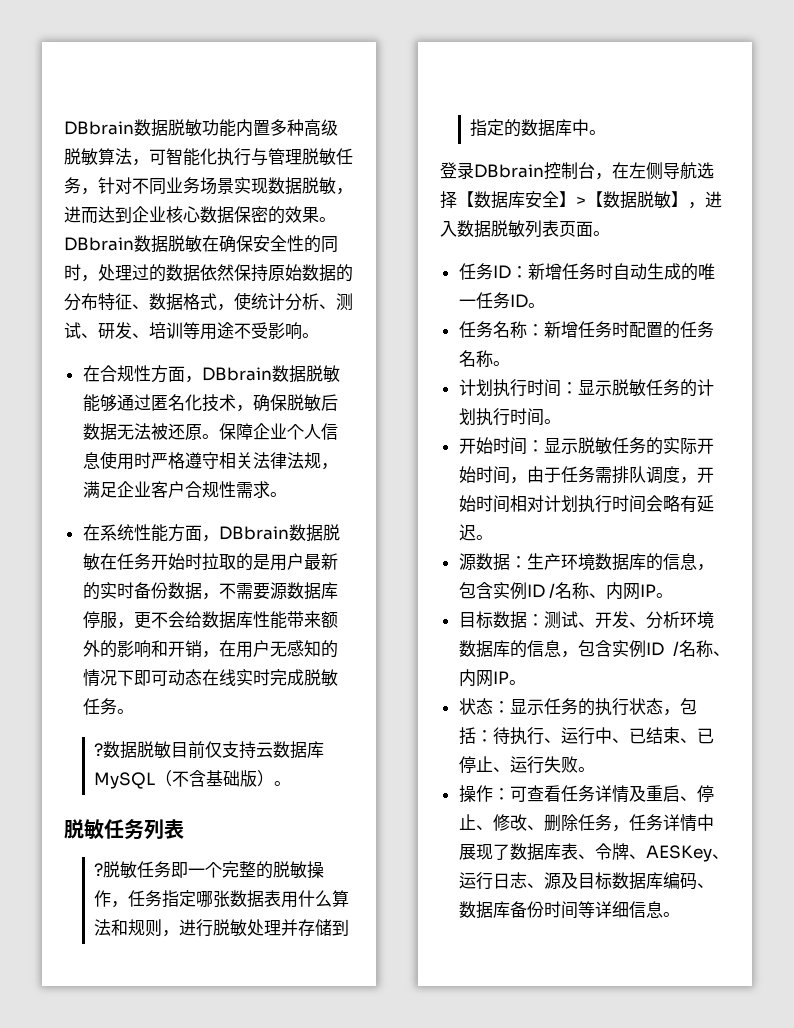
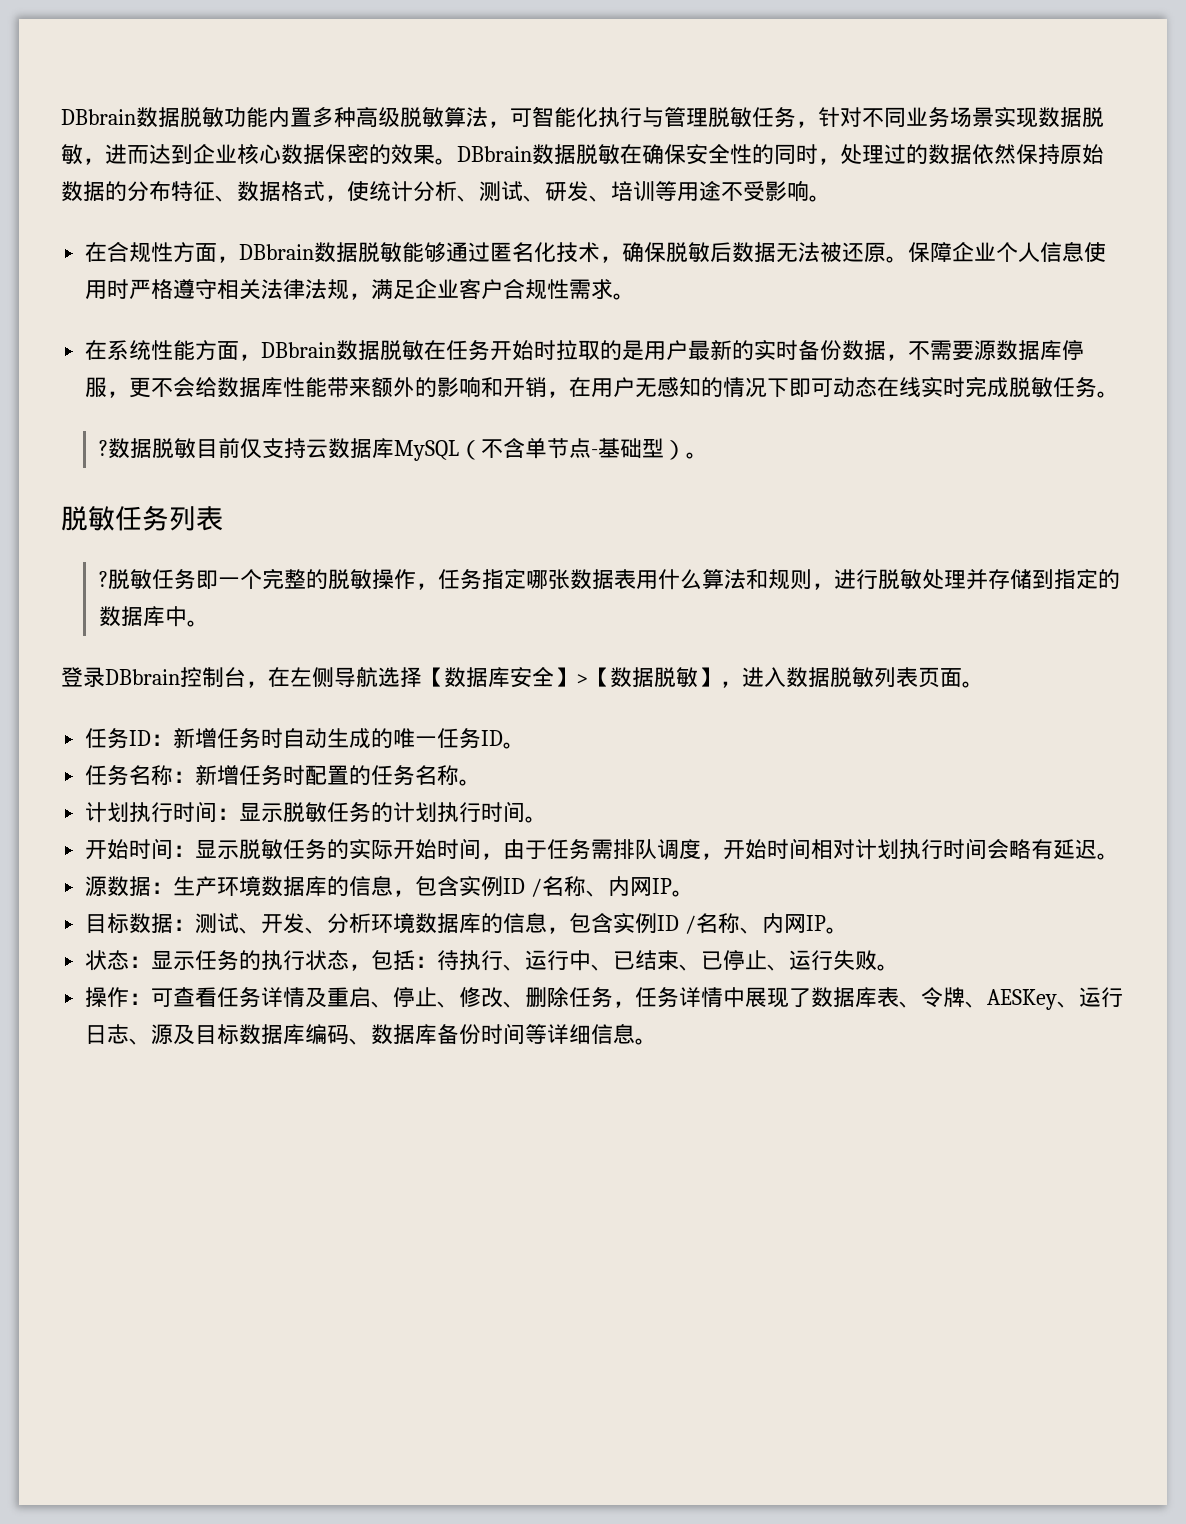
- 数据脱敏目前仅支持云数据库MySQL（不含基础版）。
+ 数据脱敏目前仅支持云数据库MySQL（不含单节点-基础型）。

